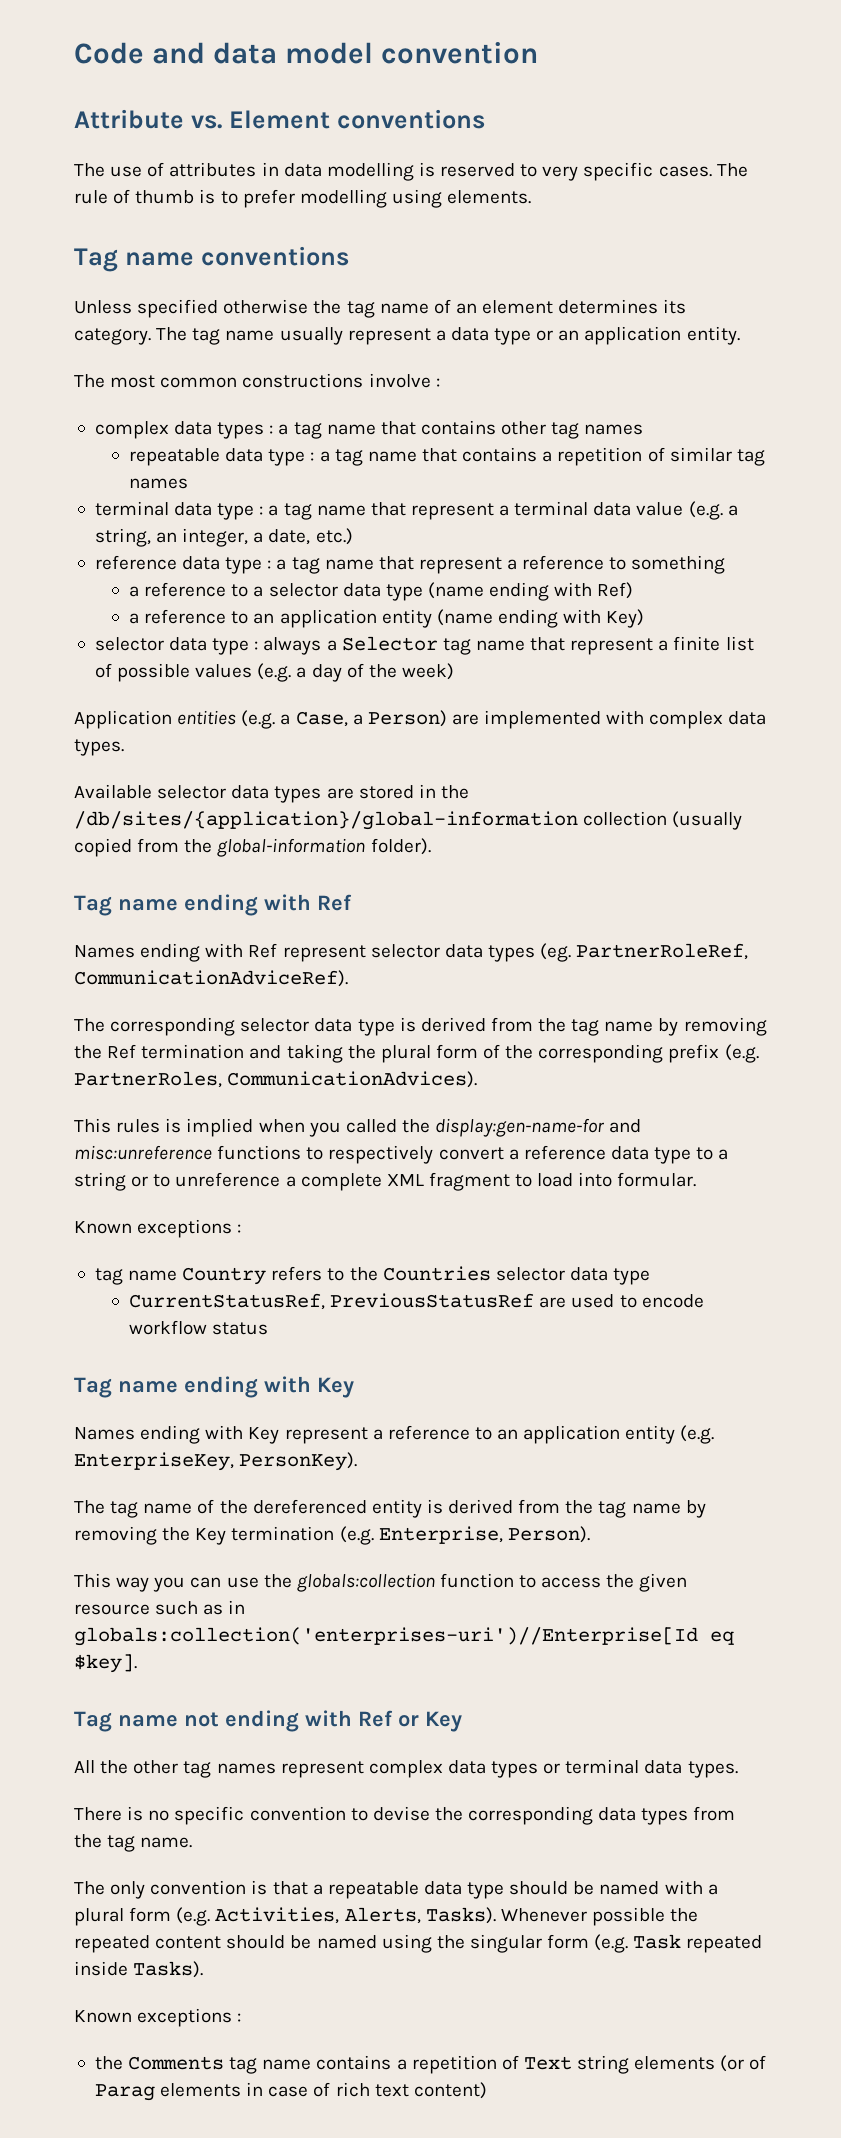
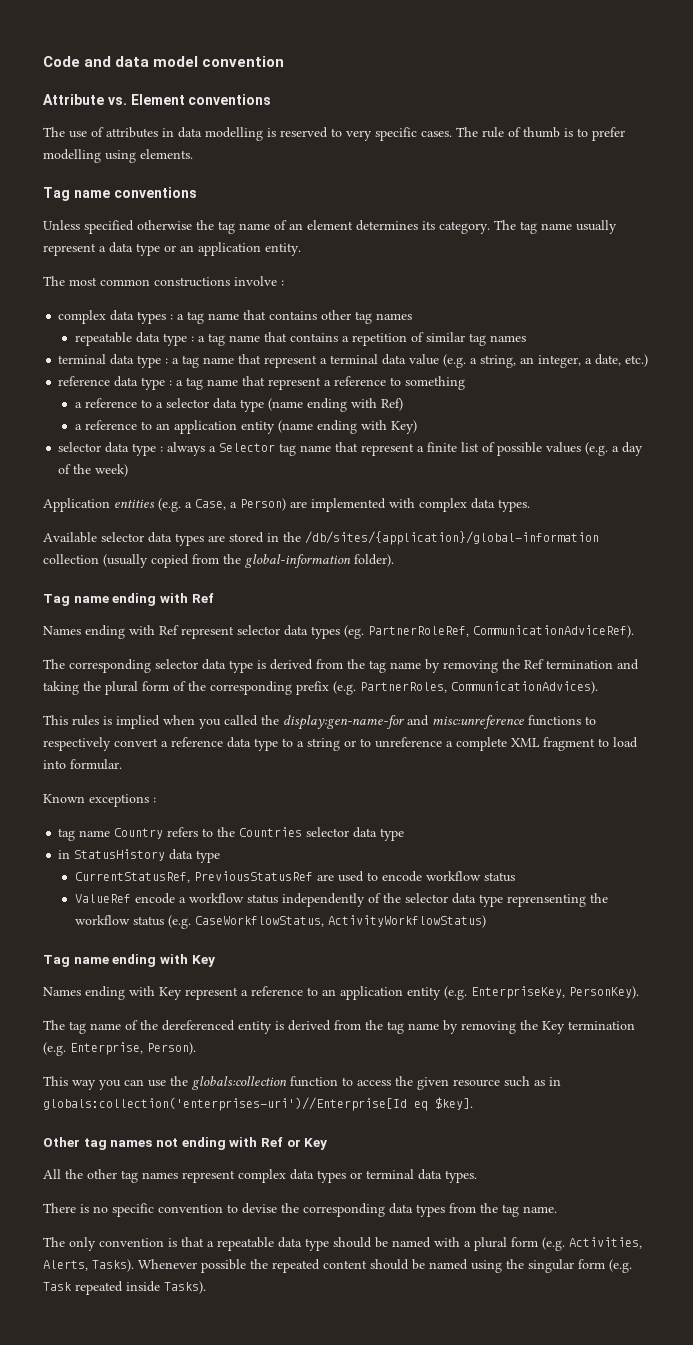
+ in StatusHistory data type
+ ValueRef encode a workflow status independently of the selector data type reprensenting the workflow status (e.g. CaseWorkflowStatus, ActivityWorkflowStatus)
- Tag name not ending with Ref or Key
+ Other tag names not ending with Ref or Key
  Whenever possible the repeated content should be named using the singular form (e.g. Task repeated inside Tasks).
- Known exceptions :
- the Comments tag name contains a repetition of Text string elements (or of Parag elements in case of rich text content)

